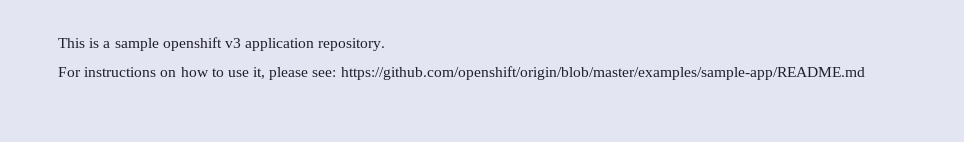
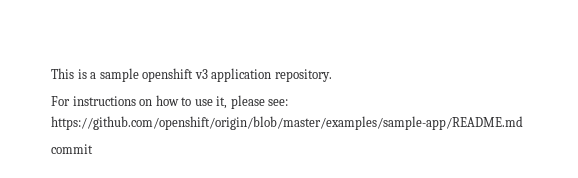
+ commit

